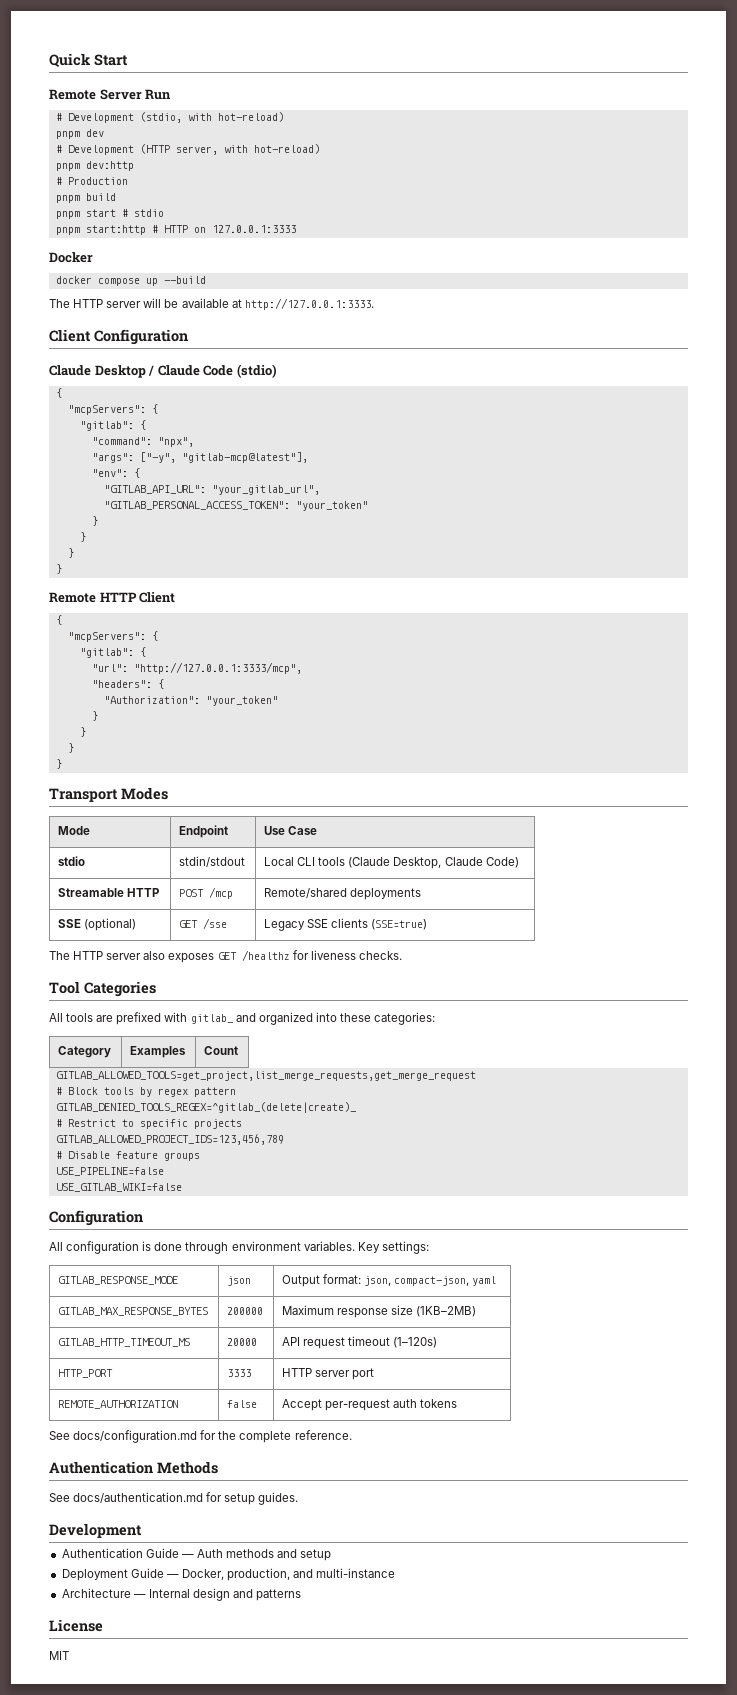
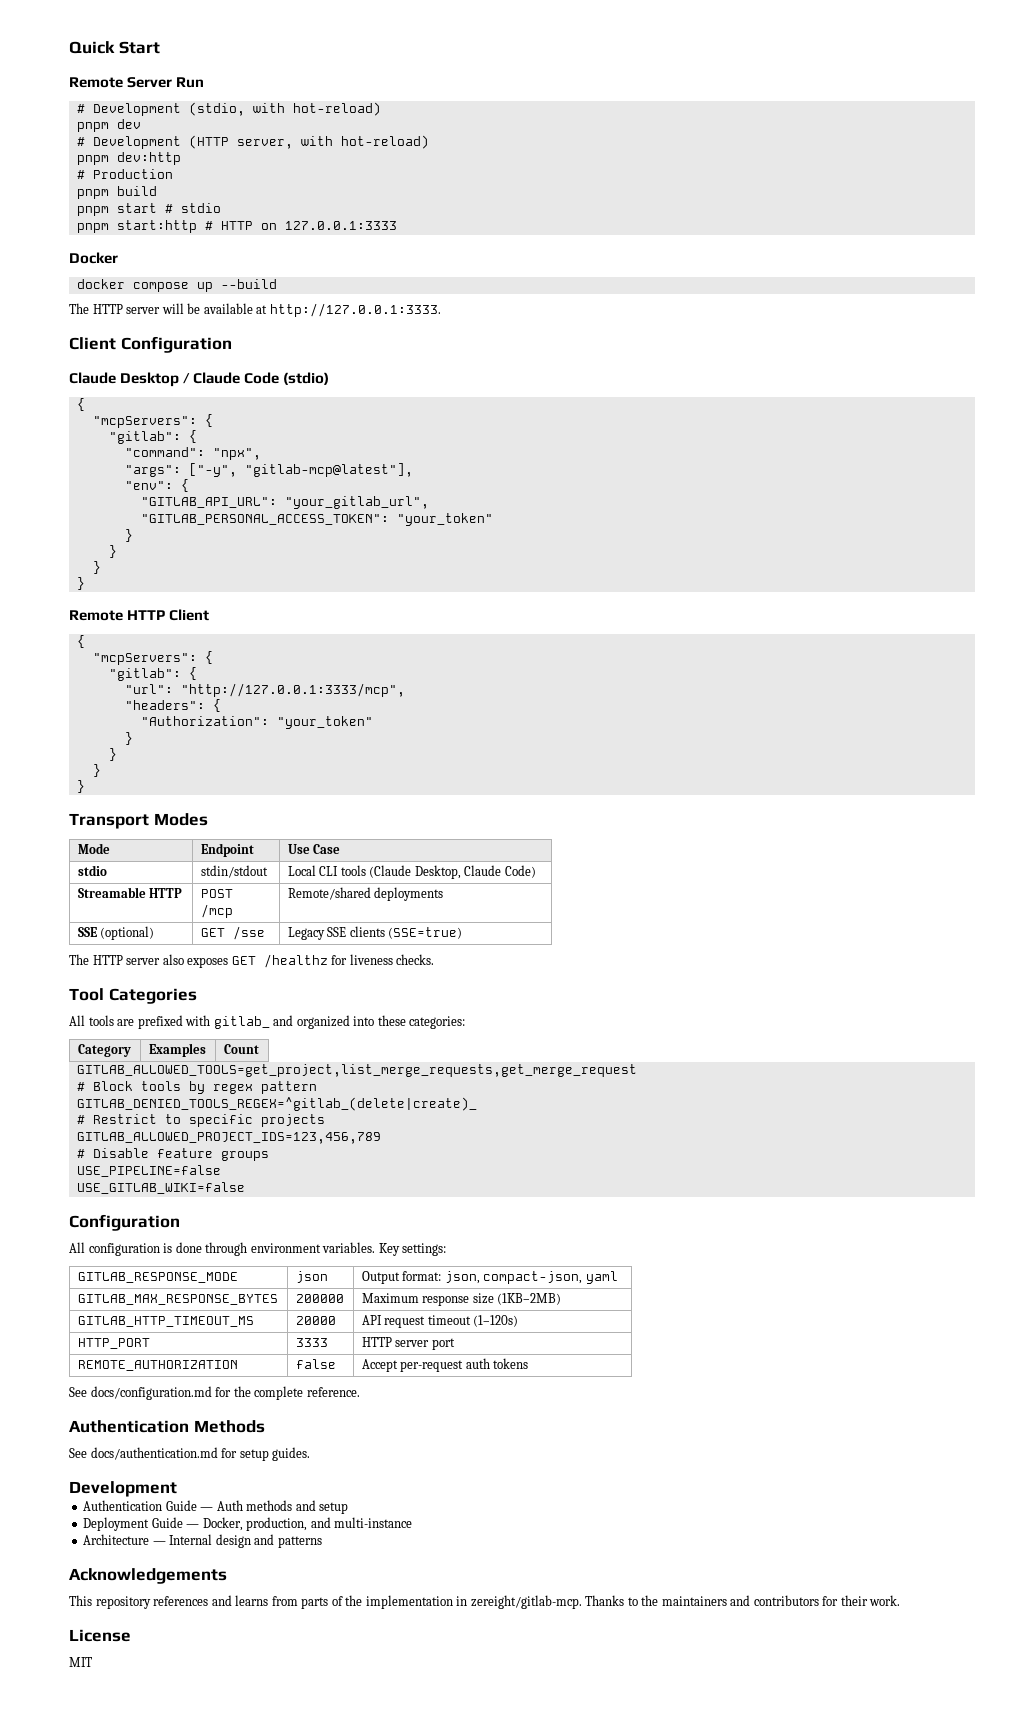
+ Acknowledgements
+ This repository references and learns from parts of the implementation in zereight/gitlab-mcp. Thanks to the maintainers and contributors for their work.

